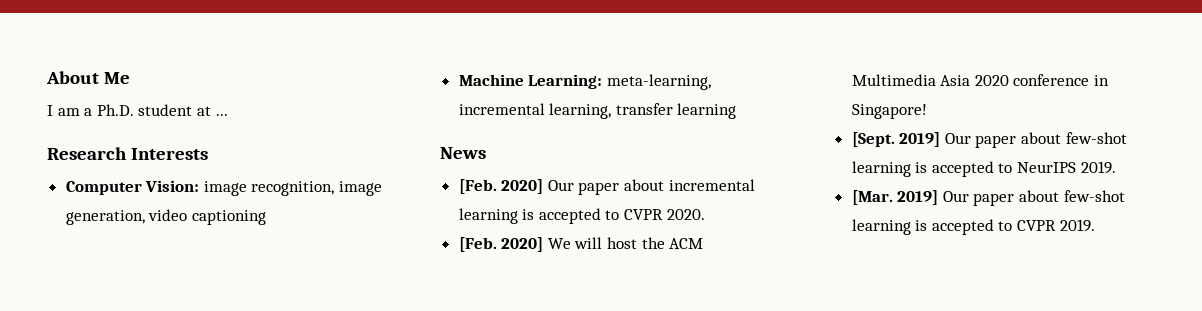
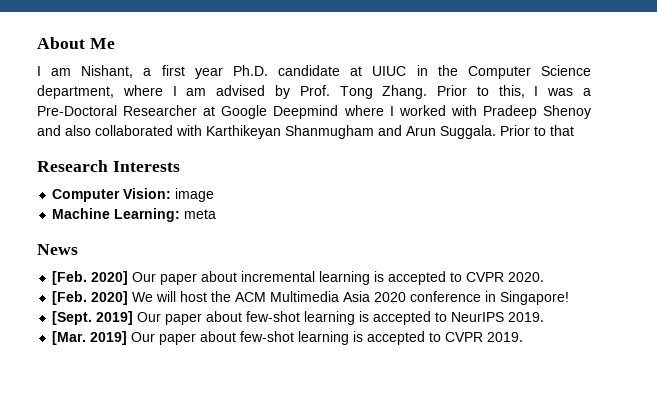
- I am a Ph.D. student at ...
+ I am Nishant, a first year Ph.D. candidate at UIUC in the Computer Science department, where I am advised by Prof. Tong Zhang. Prior to this, I was a Pre-Doctoral Researcher at Google Deepmind where I worked with Pradeep Shenoy and also collaborated with Karthikeyan Shanmugham and Arun Suggala. Prior to that
- Computer Vision: image recognition, image generation, video captioning
- Machine Learning: meta-learning, incremental learning, transfer learning
+ Computer Vision: image
+ Machine Learning: meta

